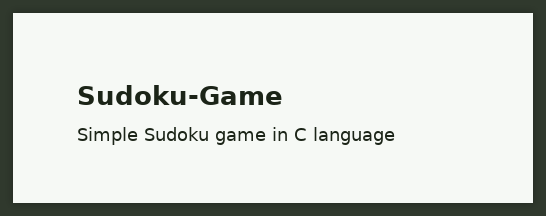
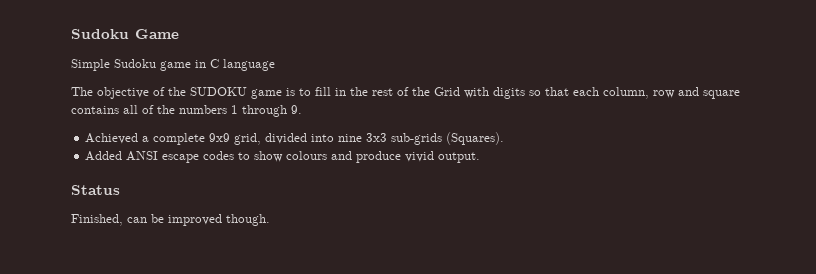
- Sudoku-Game
+ Sudoku Game
+ The objective of the SUDOKU game is to fill in the rest of the Grid with digits so that each column, row and square contains all of the numbers 1 through 9.
+ Achieved a complete 9x9 grid, divided into nine 3x3 sub-grids (Squares).
+ Added ANSI escape codes to show colours and produce vivid output.
+ Status
+ Finished, can be improved though.

